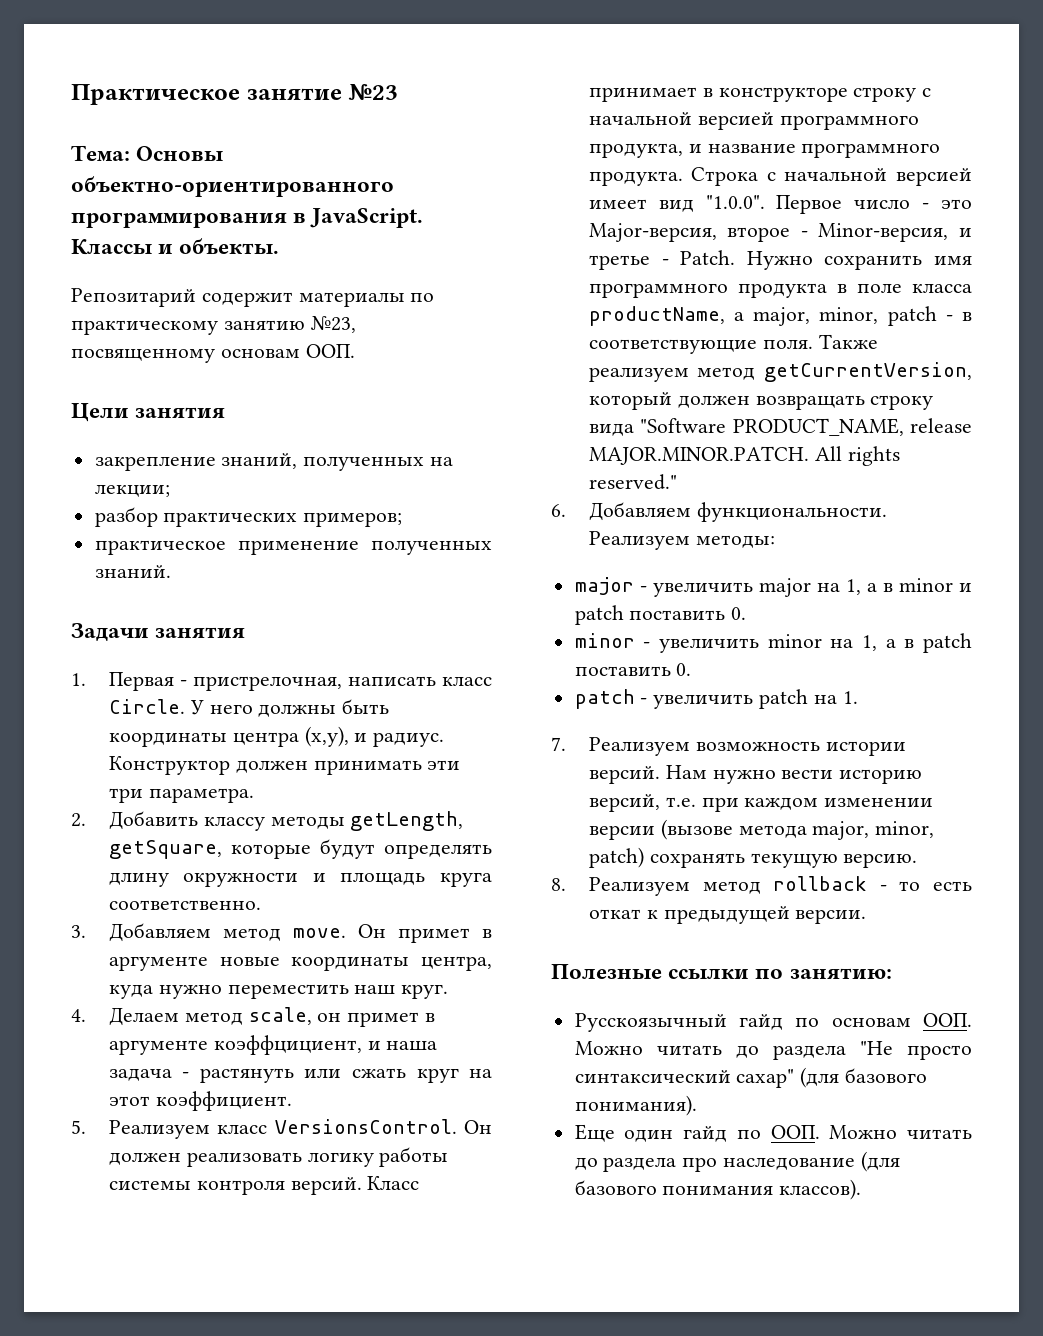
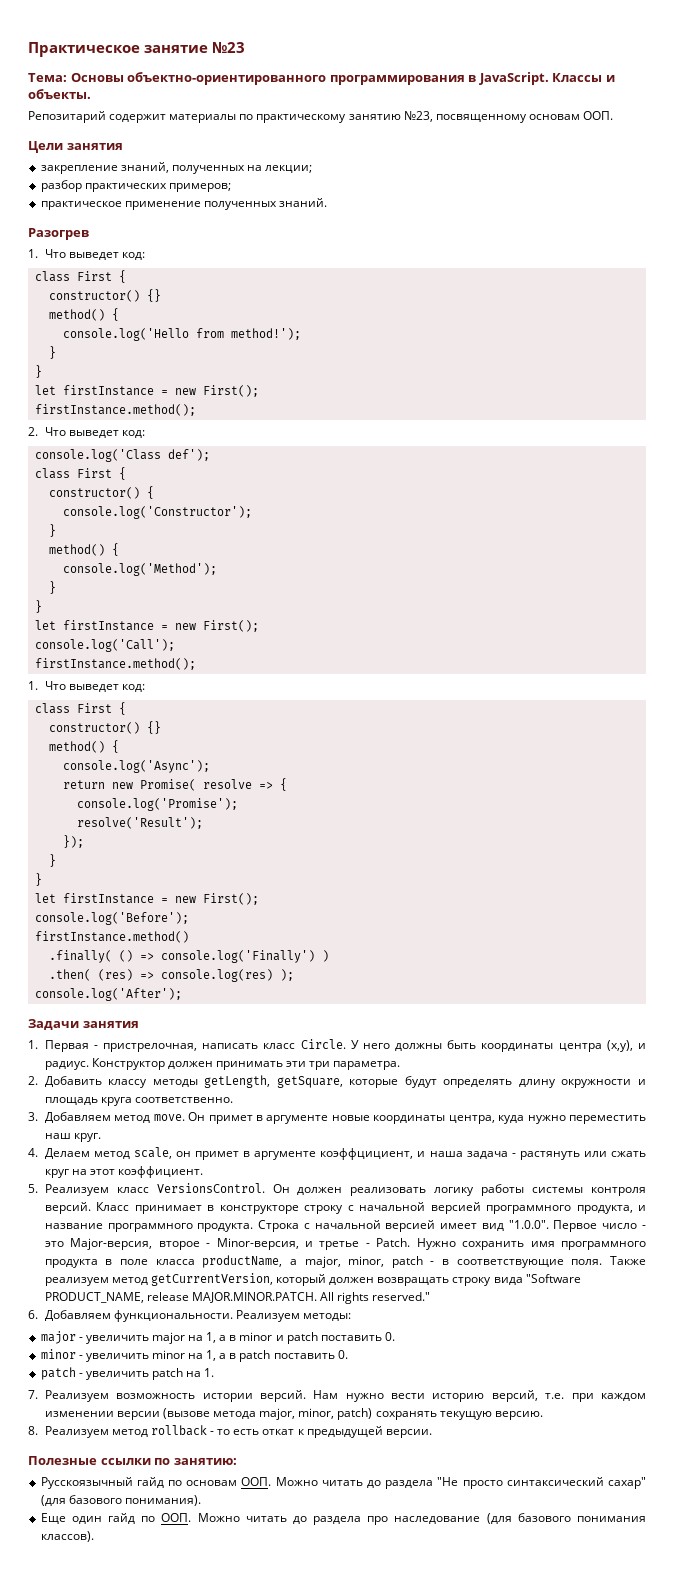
+ Разогрев
+ 1. Что выведет код:
+ class First {
+ constructor() {}
+ method() {
+ console.log('Hello from method!');
+ }
+ }
+ let firstInstance = new First();
+ firstInstance.method();
+ 2. Что выведет код:
+ console.log('Class def');
+ class First {
+ constructor() {
+ console.log('Constructor');
+ }
+ method() {
+ console.log('Method');
+ }
+ }
+ let firstInstance = new First();
+ console.log('Call');
+ firstInstance.method();
+ 1. Что выведет код:
+ class First {
+ constructor() {}
+ method() {
+ console.log('Async');
+ return new Promise( resolve => {
+ console.log('Promise');
+ resolve('Result');
+ });
+ }
+ }
+ let firstInstance = new First();
+ console.log('Before');
+ firstInstance.method()
+ .finally( () => console.log('Finally') )
+ .then( (res) => console.log(res) );
+ console.log('After');

